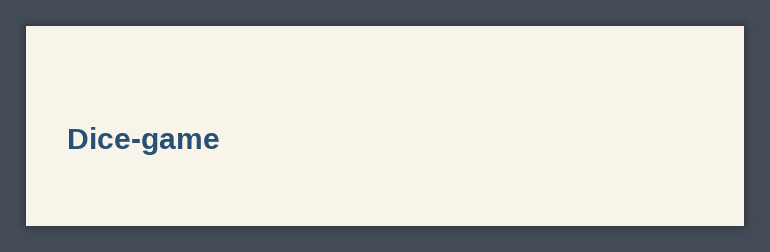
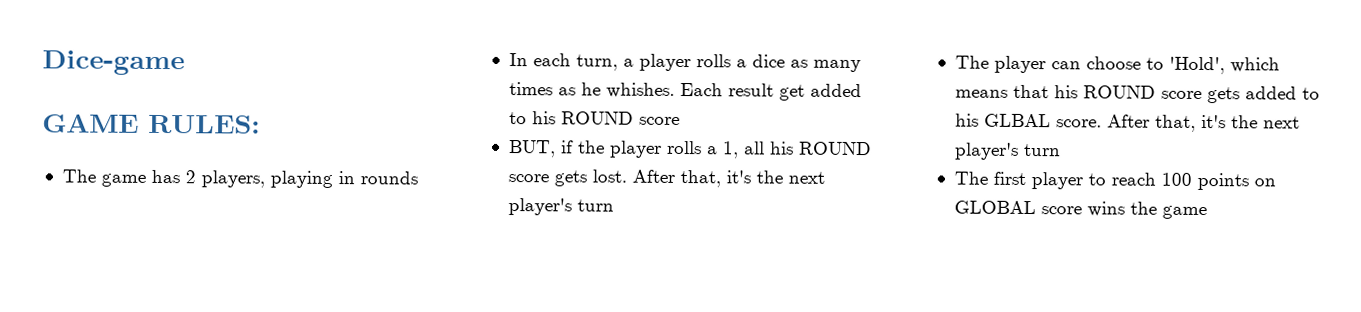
+ GAME RULES:
+ The game has 2 players, playing in rounds
+ In each turn, a player rolls a dice as many times as he whishes. Each result get added to his ROUND score
+ BUT, if the player rolls a 1, all his ROUND score gets lost. After that, it's the next player's turn
+ The player can choose to 'Hold', which means that his ROUND score gets added to his GLBAL score. After that, it's the next player's turn
+ The first player to reach 100 points on GLOBAL score wins the game

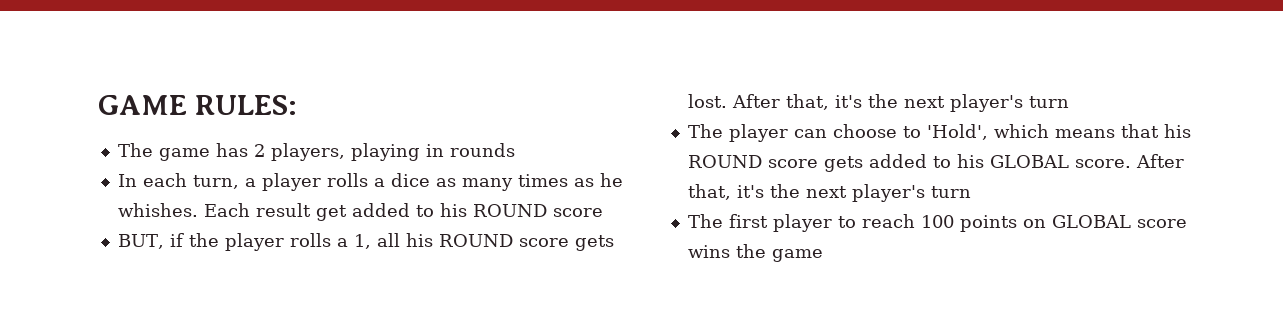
- Dice-game
- The player can choose to 'Hold', which means that his ROUND score gets added to his GLBAL score.
+ The player can choose to 'Hold', which means that his ROUND score gets added to his GLOBAL score.

